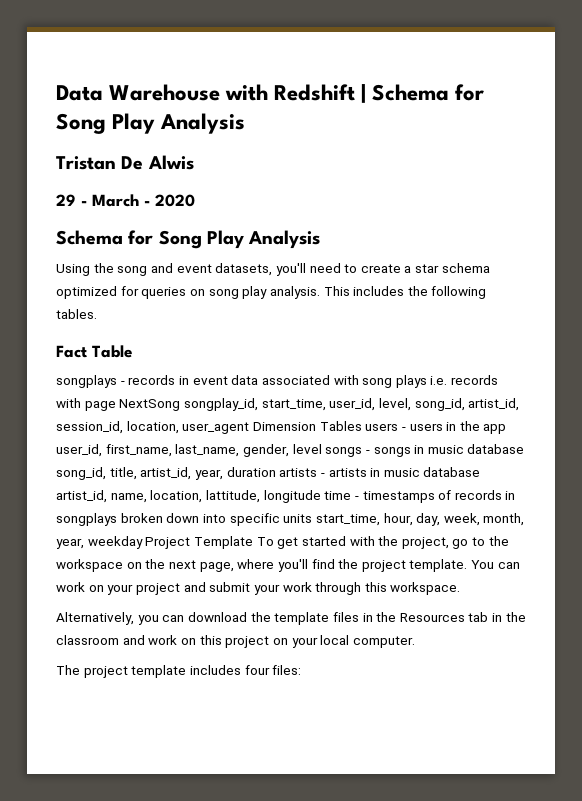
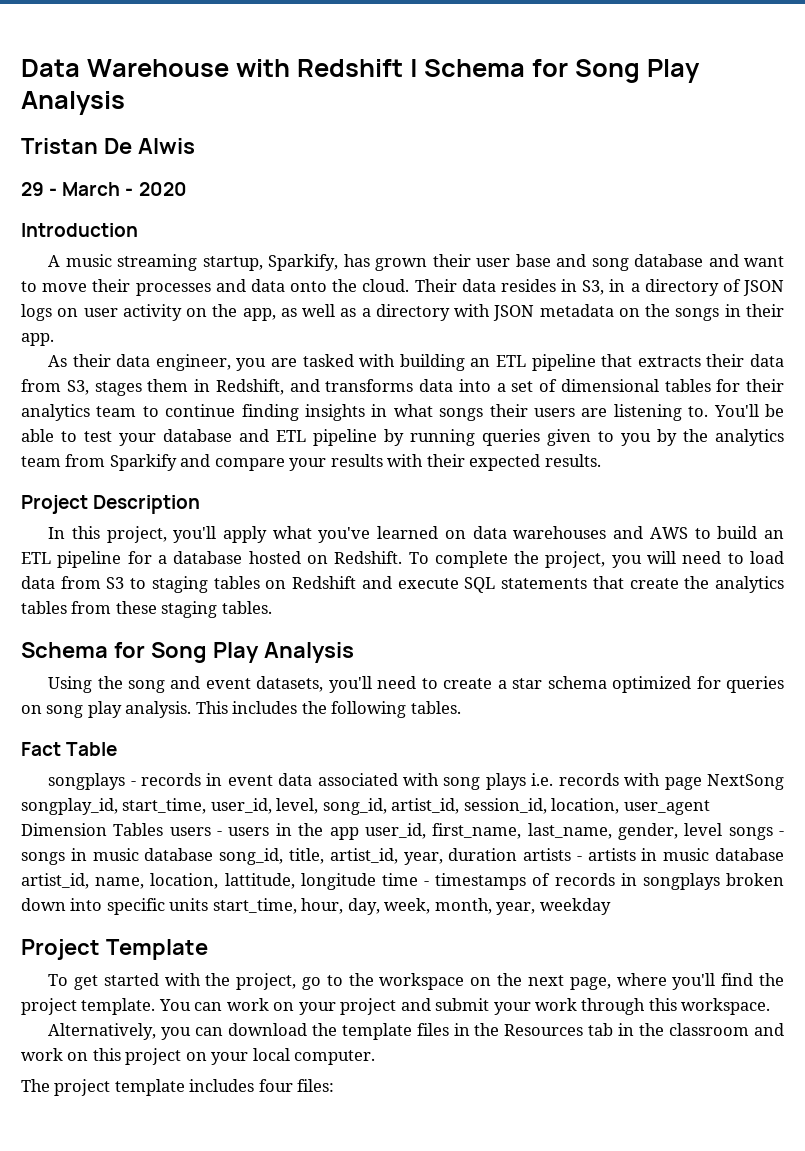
+ Introduction
+ A music streaming startup, Sparkify, has grown their user base and song database and want to move their processes and data onto the cloud. Their data resides in S3, in a directory of JSON logs on user activity on the app, as well as a directory with JSON metadata on the songs in their app.
+ As their data engineer, you are tasked with building an ETL pipeline that extracts their data from S3, stages them in Redshift, and transforms data into a set of dimensional tables for their analytics team to continue finding insights in what songs their users are listening to. You'll be able to test your database and ETL pipeline by running queries given to you by the analytics team from Sparkify and compare your results with their expected results.
+ Project Description
+ In this project, you'll apply what you've learned on data warehouses and AWS to build an ETL pipeline for a database hosted on Redshift. To complete the project, you will need to load data from S3 to staging tables on Redshift and execute SQL statements that create the analytics tables from these staging tables.
- songplays - records in event data associated with song plays i.e. records with page NextSong songplay_id, start_time, user_id, level, song_id, artist_id, session_id, location, user_agent Dimension Tables users - users in the app user_id, first_name, last_name, gender, level songs - songs in music database song_id, title, artist_id, year, duration artists - artists in music database artist_id, name, location, lattitude, longitude time - timestamps of records in songplays broken down into specific units start_time, hour, day, week, month, year, weekday Project Template To get started with the project, go to the workspace on the next page, where you'll find the project template.
+ songplays - records in event data associated with song plays i.e. records with page NextSong songplay_id, start_time, user_id, level, song_id, artist_id, session_id, location, user_agent Dimension Tables users - users in the app user_id, first_name, last_name, gender, level songs - songs in music database song_id, title, artist_id, year, duration artists - artists in music database artist_id, name, location, lattitude, longitude time - timestamps of records in songplays broken down into specific units start_time, hour, day, week, month, year, weekday
+ Project Template
+ To get started with the project, go to the workspace on the next page, where you'll find the project template.

